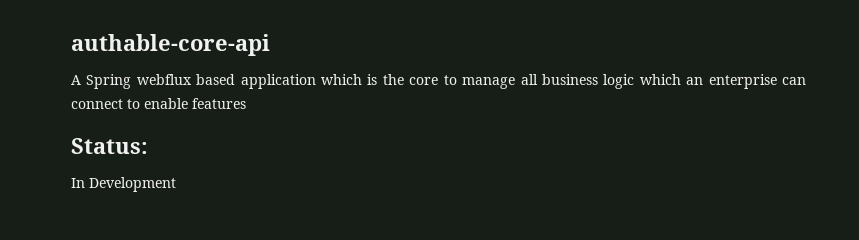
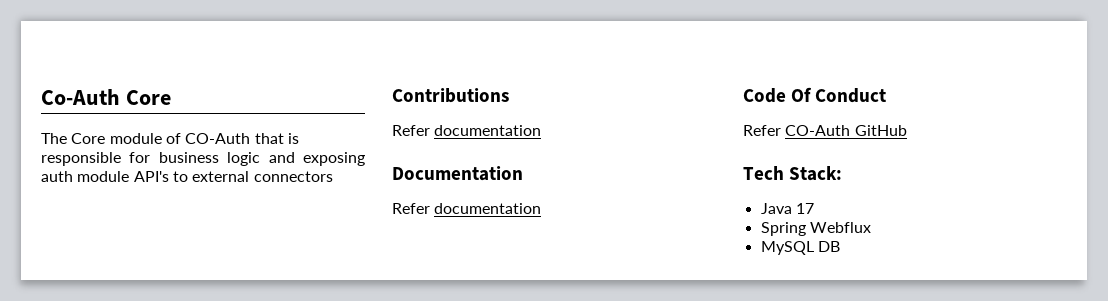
- authable-core-api
- A Spring webflux based application which is the core to manage all business logic which an enterprise can connect to enable features
- Status:
- In Development
+ Co-Auth Core
+ The Core module of CO-Auth that is responsible for business logic and exposing auth module API's to external connectors
+ Contributions
+ Refer documentation
+ Documentation
+ Refer documentation
+ Code Of Conduct
+ Refer CO-Auth GitHub
+ Tech Stack:
+ Java 17
+ Spring Webflux
+ MySQL DB

